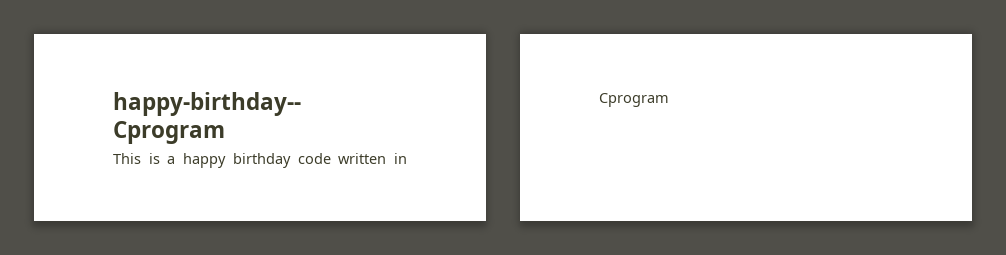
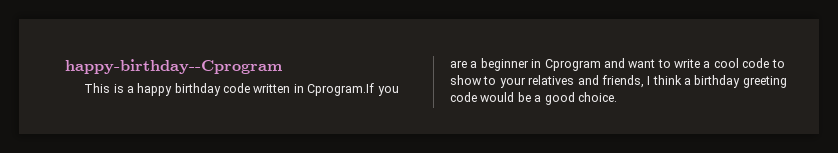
- This is a happy birthday code written in Cprogram
+ This is a happy birthday code written in Cprogram.If you are a beginner in Cprogram and want to write a cool code to show to your relatives and friends, I think a birthday greeting code would be a good choice.

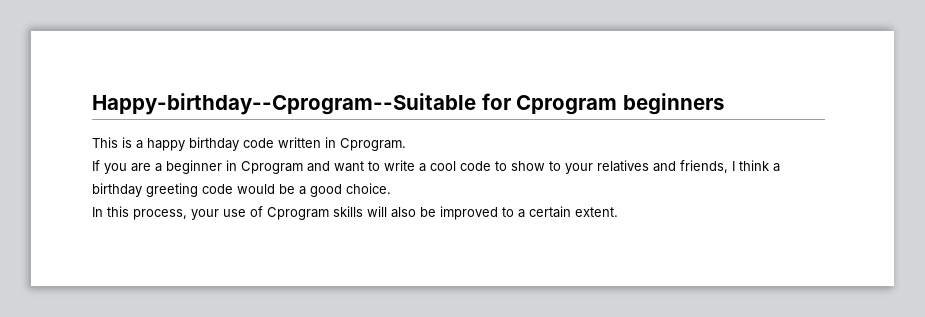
- happy-birthday--Cprogram
+ Happy-birthday--Cprogram--Suitable for Cprogram beginners
- This is a happy birthday code written in Cprogram.If you are a beginner in Cprogram and want to write a cool code to show to your relatives and friends, I think a birthday greeting code would be a good choice.
+ This is a happy birthday code written in Cprogram.
+ If you are a beginner in Cprogram and want to write a cool code to show to your relatives and friends, I think a birthday greeting code would be a good choice.
+ In this process, your use of Cprogram skills will also be improved to a certain extent.

